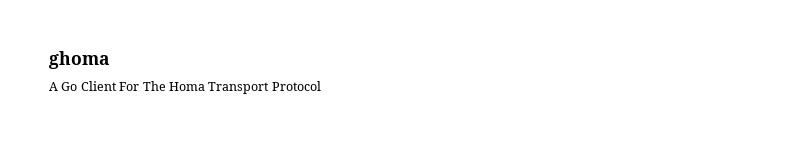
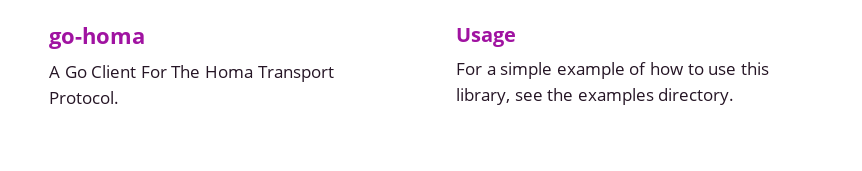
- ghoma
+ go-homa
- A Go Client For The Homa Transport Protocol
+ A Go Client For The Homa Transport Protocol.
+ Usage
+ For a simple example of how to use this library, see the examples directory.

